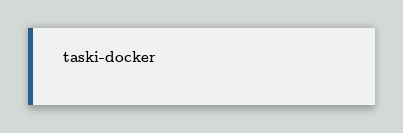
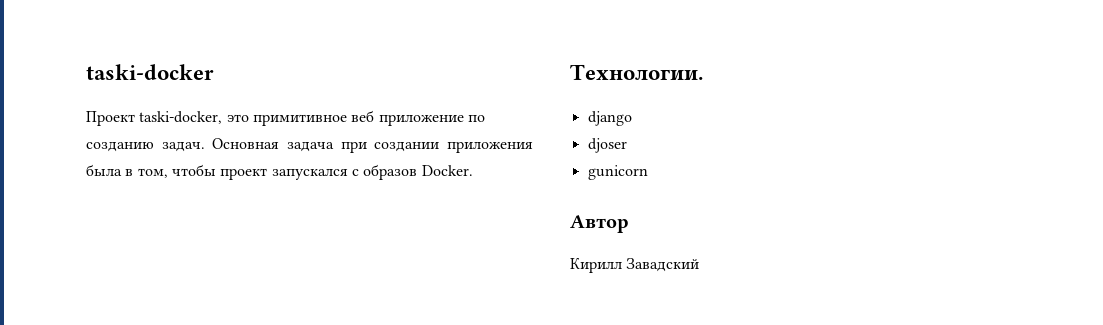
+ Проект taski-docker, это примитивное веб приложение по созданию задач. Основная задача при создании приложения была в том, чтобы проект запускался с образов Docker.
+ Технологии.
+ django
+ djoser
+ gunicorn
+ Автор
+ Кирилл Завадский

